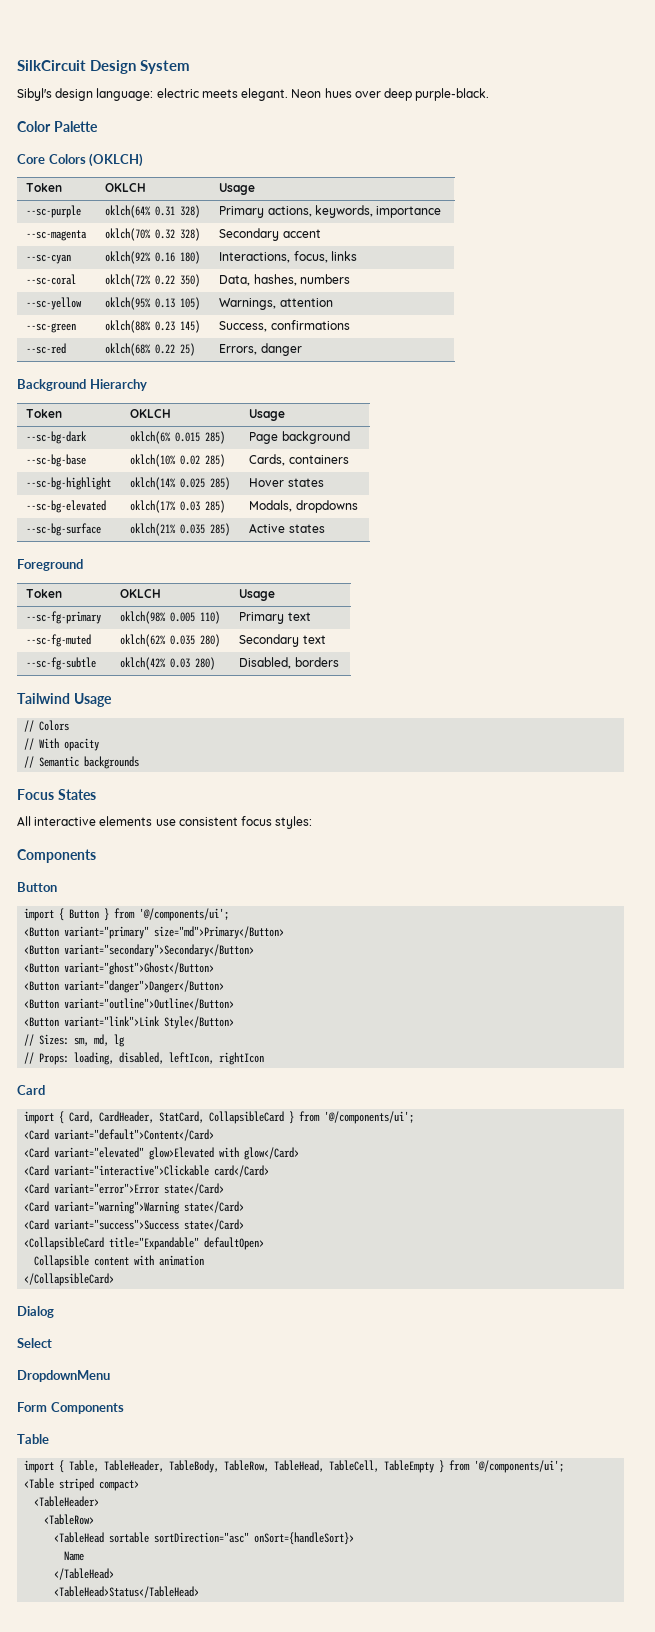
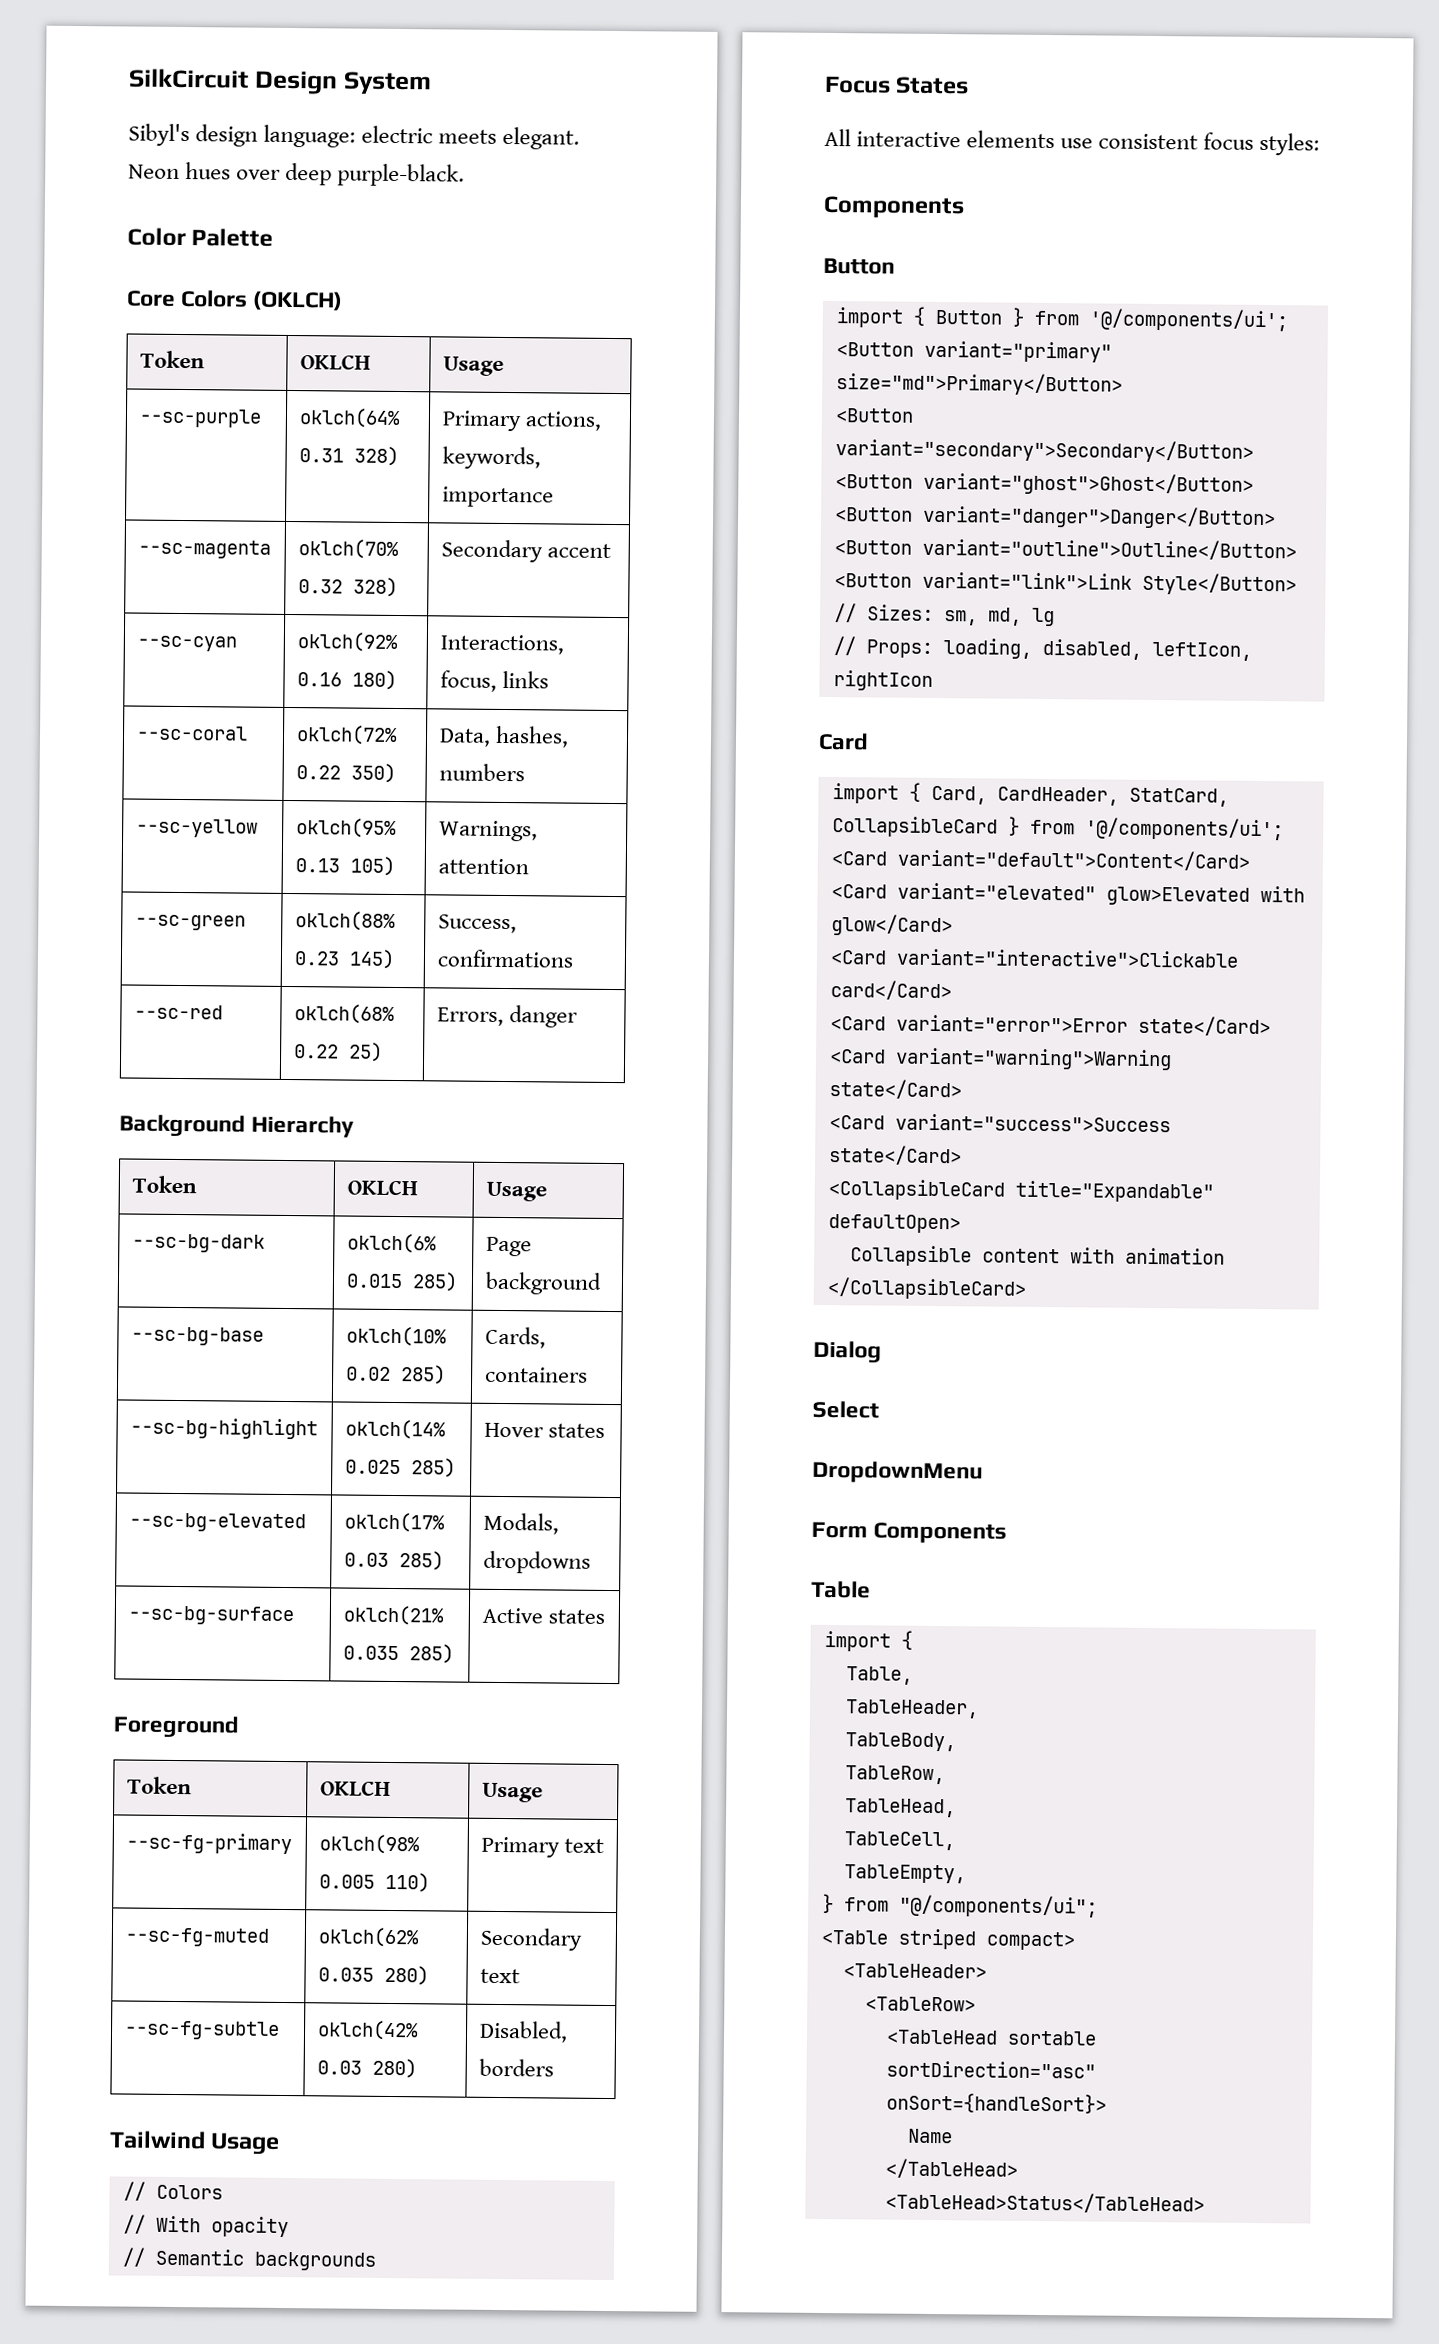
  Table
- import { Table, TableHeader, TableBody, TableRow, TableHead, TableCell, TableEmpty } from '@/components/ui';
+ import {
+ Table,
+ TableHeader,
+ TableBody,
+ TableRow,
+ TableHead,
+ TableCell,
+ TableEmpty,
+ } from "@/components/ui";

